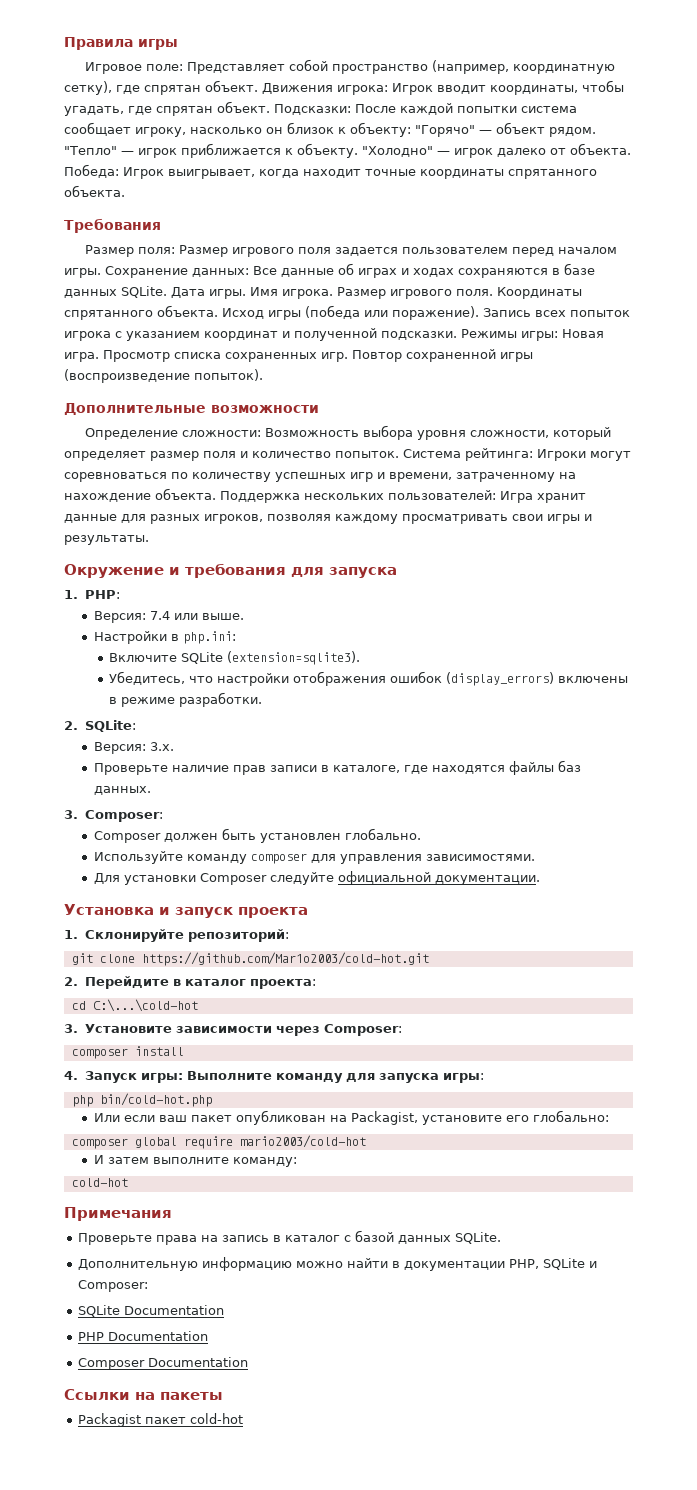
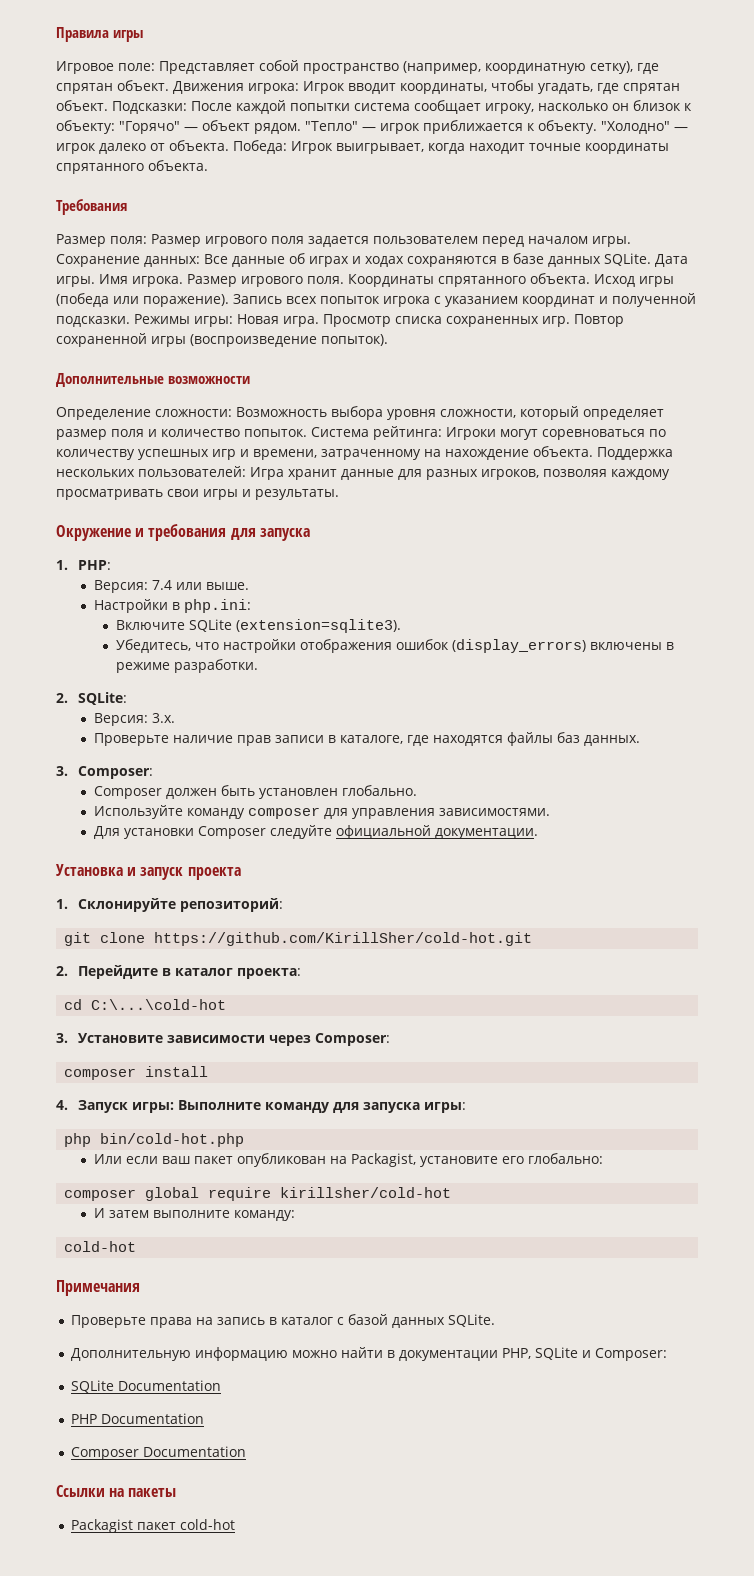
- git clone https://github.com/Mar1o2003/cold-hot.git
+ git clone https://github.com/KirillSher/cold-hot.git
- composer global require mario2003/cold-hot
+ composer global require kirillsher/cold-hot

